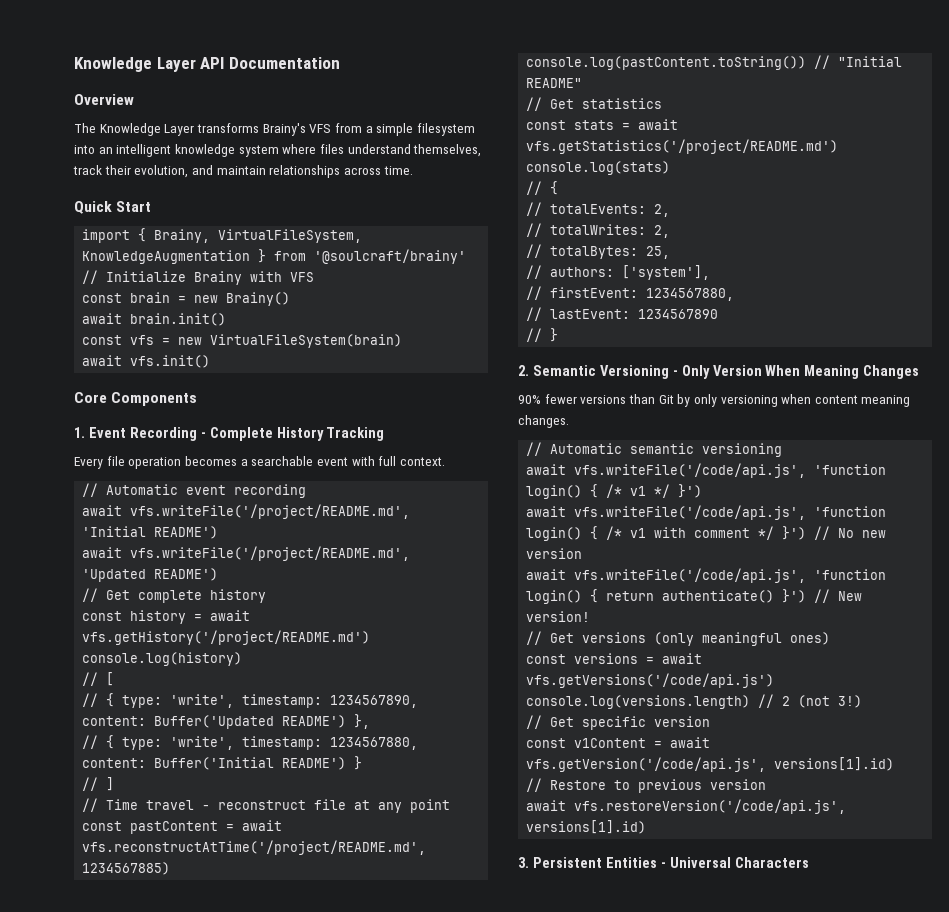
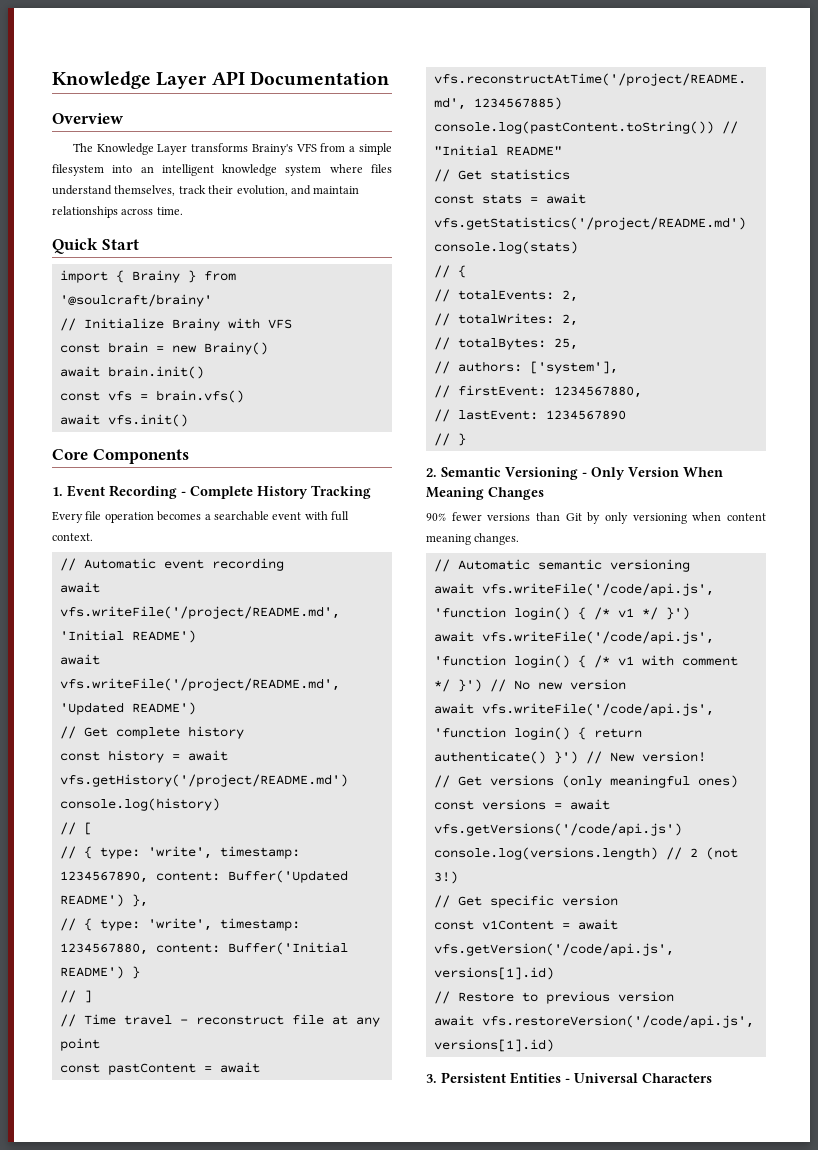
- import { Brainy, VirtualFileSystem, KnowledgeAugmentation } from '@soulcraft/brainy'
+ import { Brainy } from '@soulcraft/brainy'
- const vfs = new VirtualFileSystem(brain)
+ const vfs = brain.vfs()

